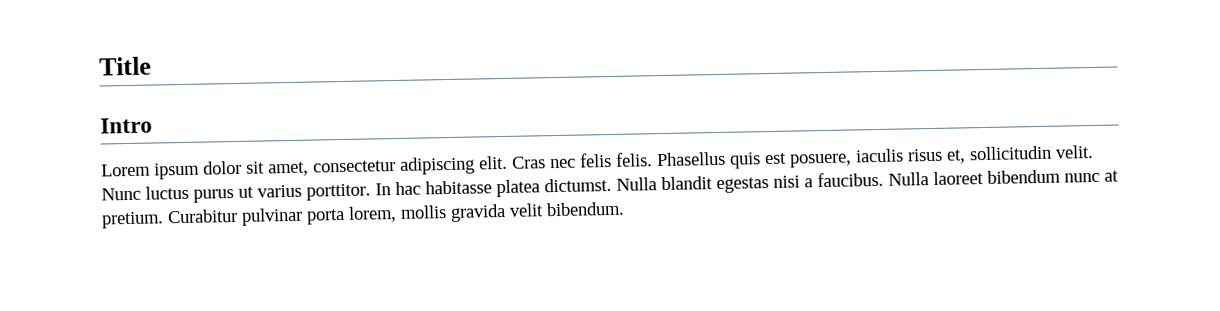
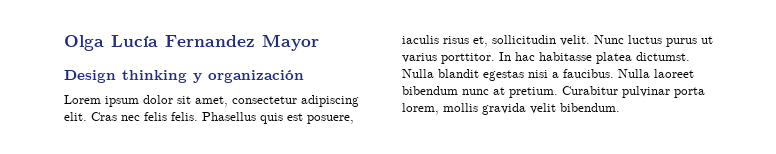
- Title
- Intro
+ Olga Lucía Fernandez Mayor
+ Design thinking y organización

